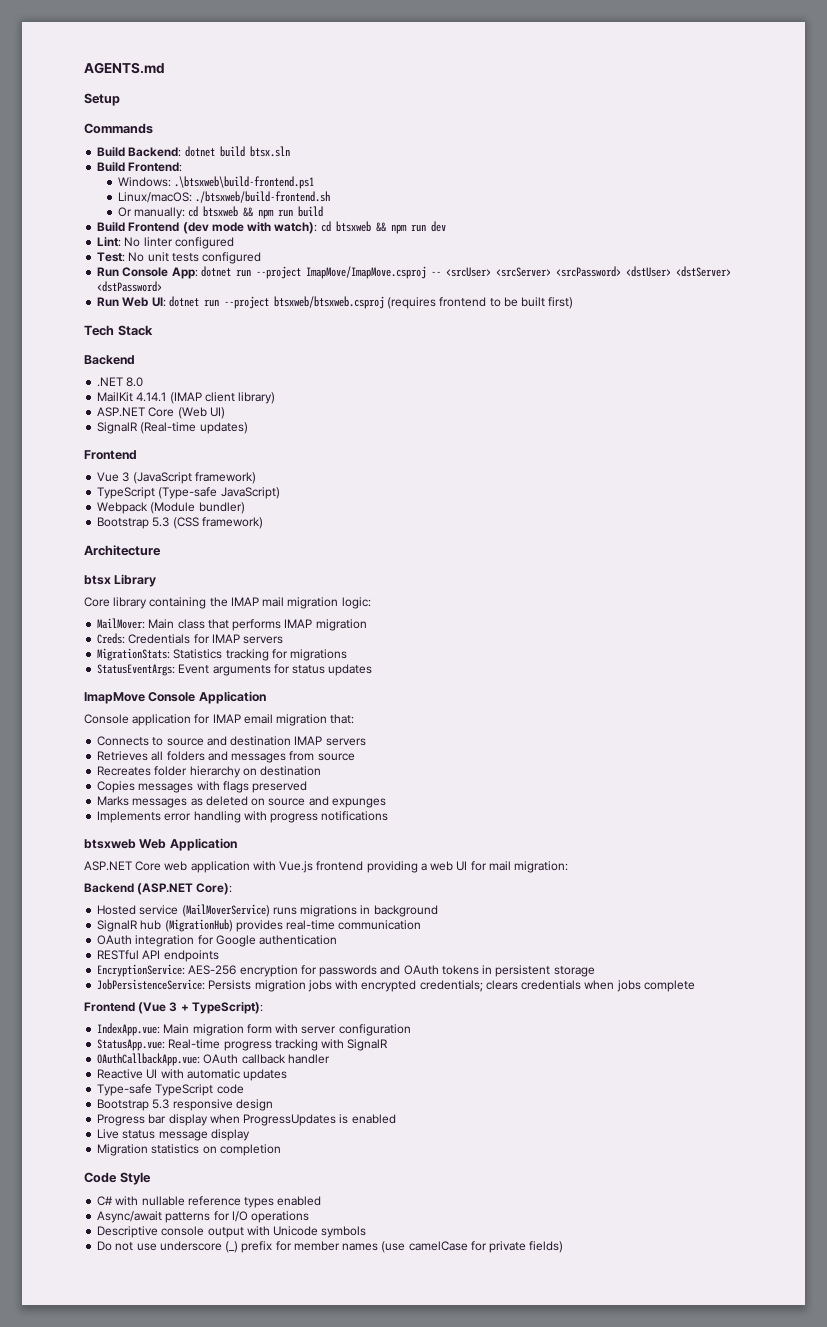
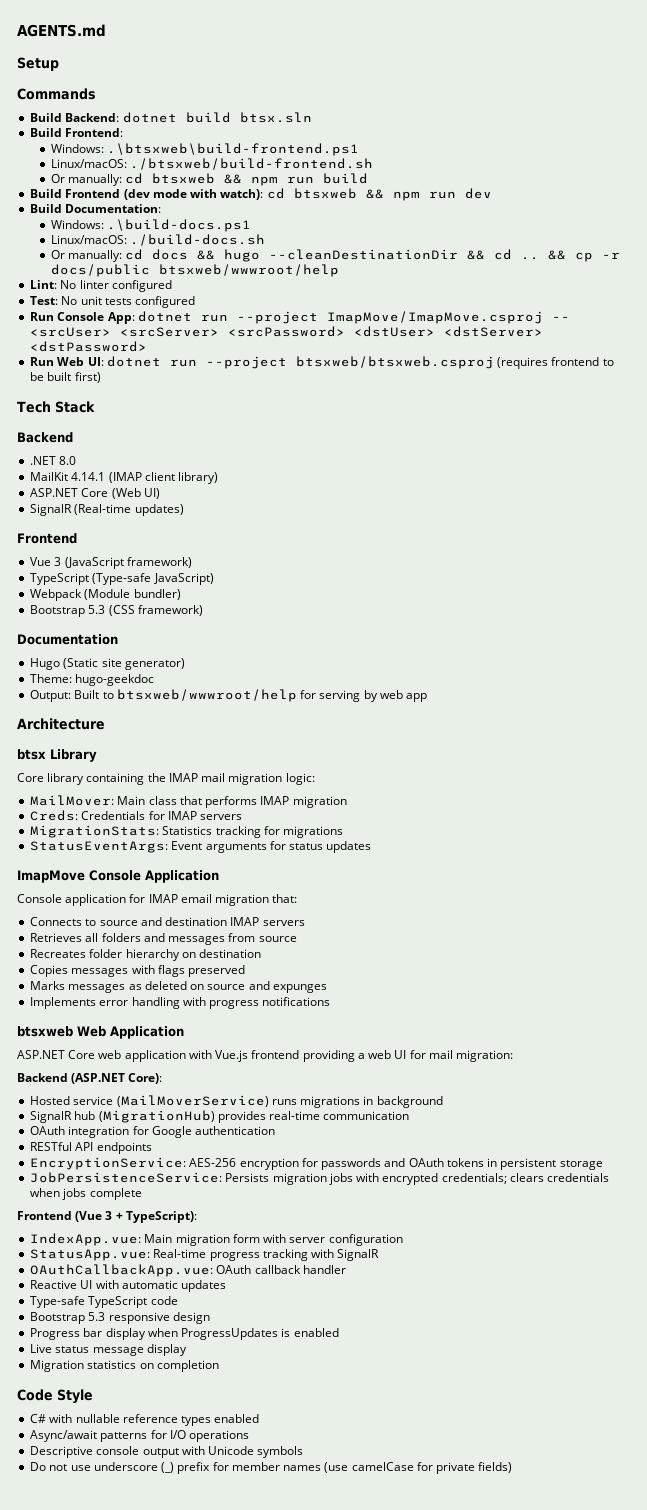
+ Build Documentation:
+ Windows: .\build-docs.ps1
+ Linux/macOS: ./build-docs.sh
+ Or manually: cd docs && hugo --cleanDestinationDir && cd .. && cp -r docs/public btsxweb/wwwroot/help
+ Documentation
+ Hugo (Static site generator)
+ Theme: hugo-geekdoc
+ Output: Built to btsxweb/wwwroot/help for serving by web app

